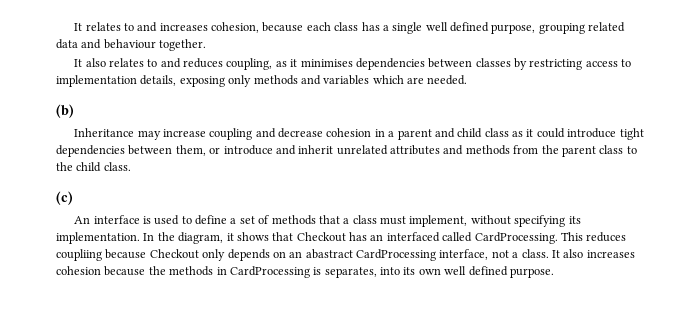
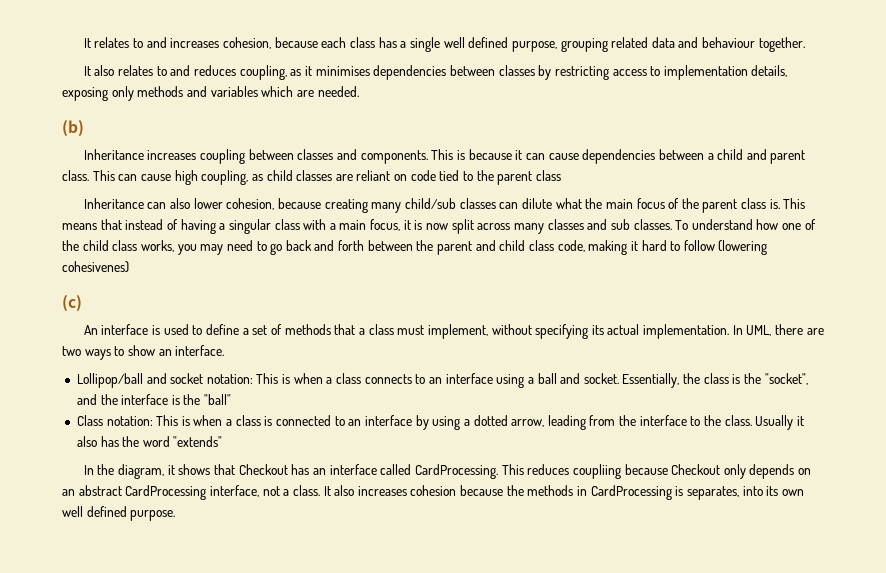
- Inheritance may increase coupling and decrease cohesion in a parent and child class as it could introduce tight dependencies between them, or introduce and inherit unrelated attributes and methods from the parent class to the child class.
+ Inheritance increases coupling between classes and components. This is because it can cause dependencies between a child and parent class. This can cause high coupling, as child classes are reliant on code tied to the parent class
+ Inheritance can also lower cohesion, because creating many child/sub classes can dilute what the main focus of the parent class is. This means that instead of having a singular class with a main focus, it is now split across many classes and sub classes. To understand how one of the child class works, you may need to go back and forth between the parent and child class code, making it hard to follow (lowering cohesivenes)
- An interface is used to define a set of methods that a class must implement, without specifying its implementation.
+ An interface is used to define a set of methods that a class must implement, without specifying its actual implementation.
- In the diagram, it shows that Checkout has an interfaced called CardProcessing.
+ In UML, there are two ways to show an interface.
+ Lollipop/ball and socket notation: This is when a class connects to an interface using a ball and socket. Essentially, the class is the "socket", and the interface is the "ball"
+ Class notation: This is when a class is connected to an interface by using a dotted arrow, leading from the interface to the class. Usually it also has the word "extends"
+ In the diagram, it shows that Checkout has an interface called CardProcessing.
- This reduces coupliing because Checkout only depends on an abastract CardProcessing interface, not a class.
+ This reduces coupliing because Checkout only depends on an abstract CardProcessing interface, not a class.

